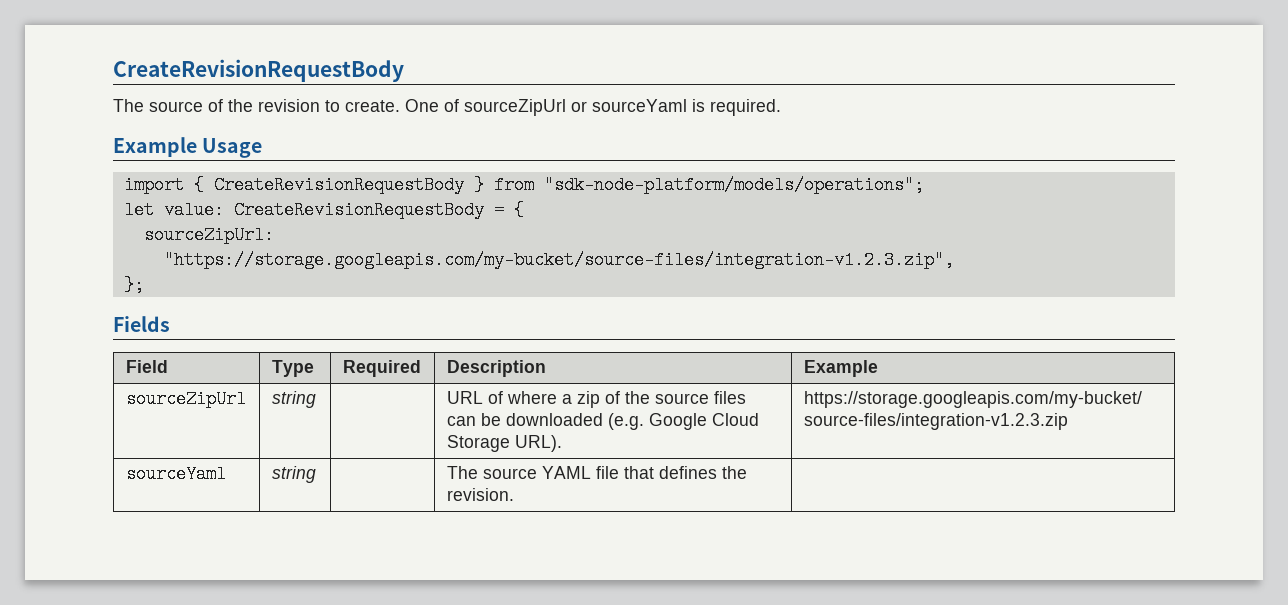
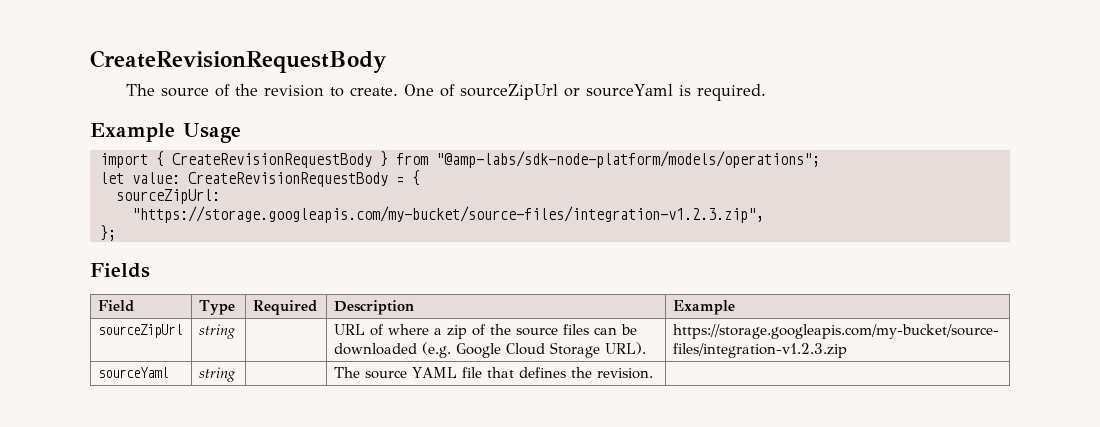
- import { CreateRevisionRequestBody } from "sdk-node-platform/models/operations";
+ import { CreateRevisionRequestBody } from "@amp-labs/sdk-node-platform/models/operations";

